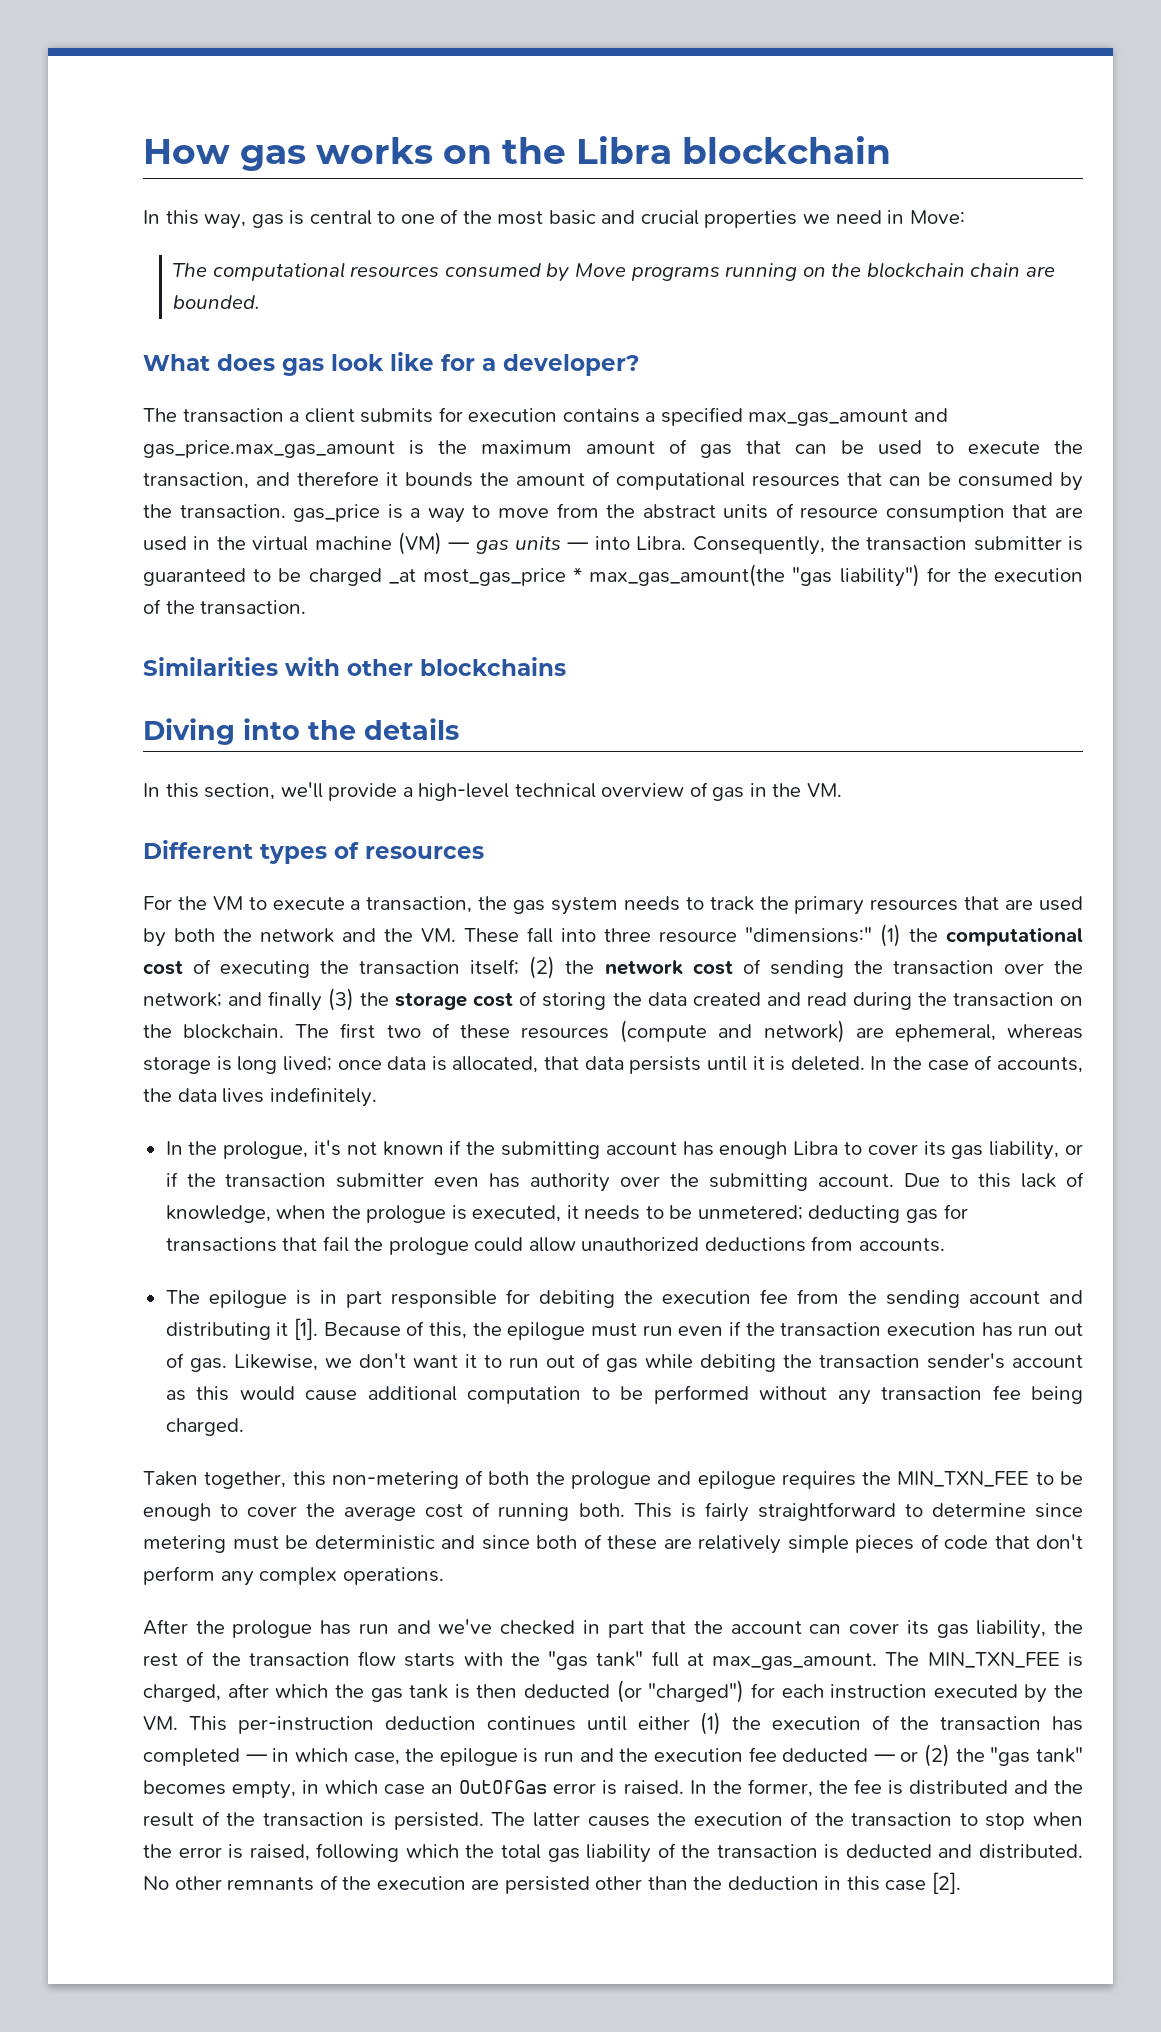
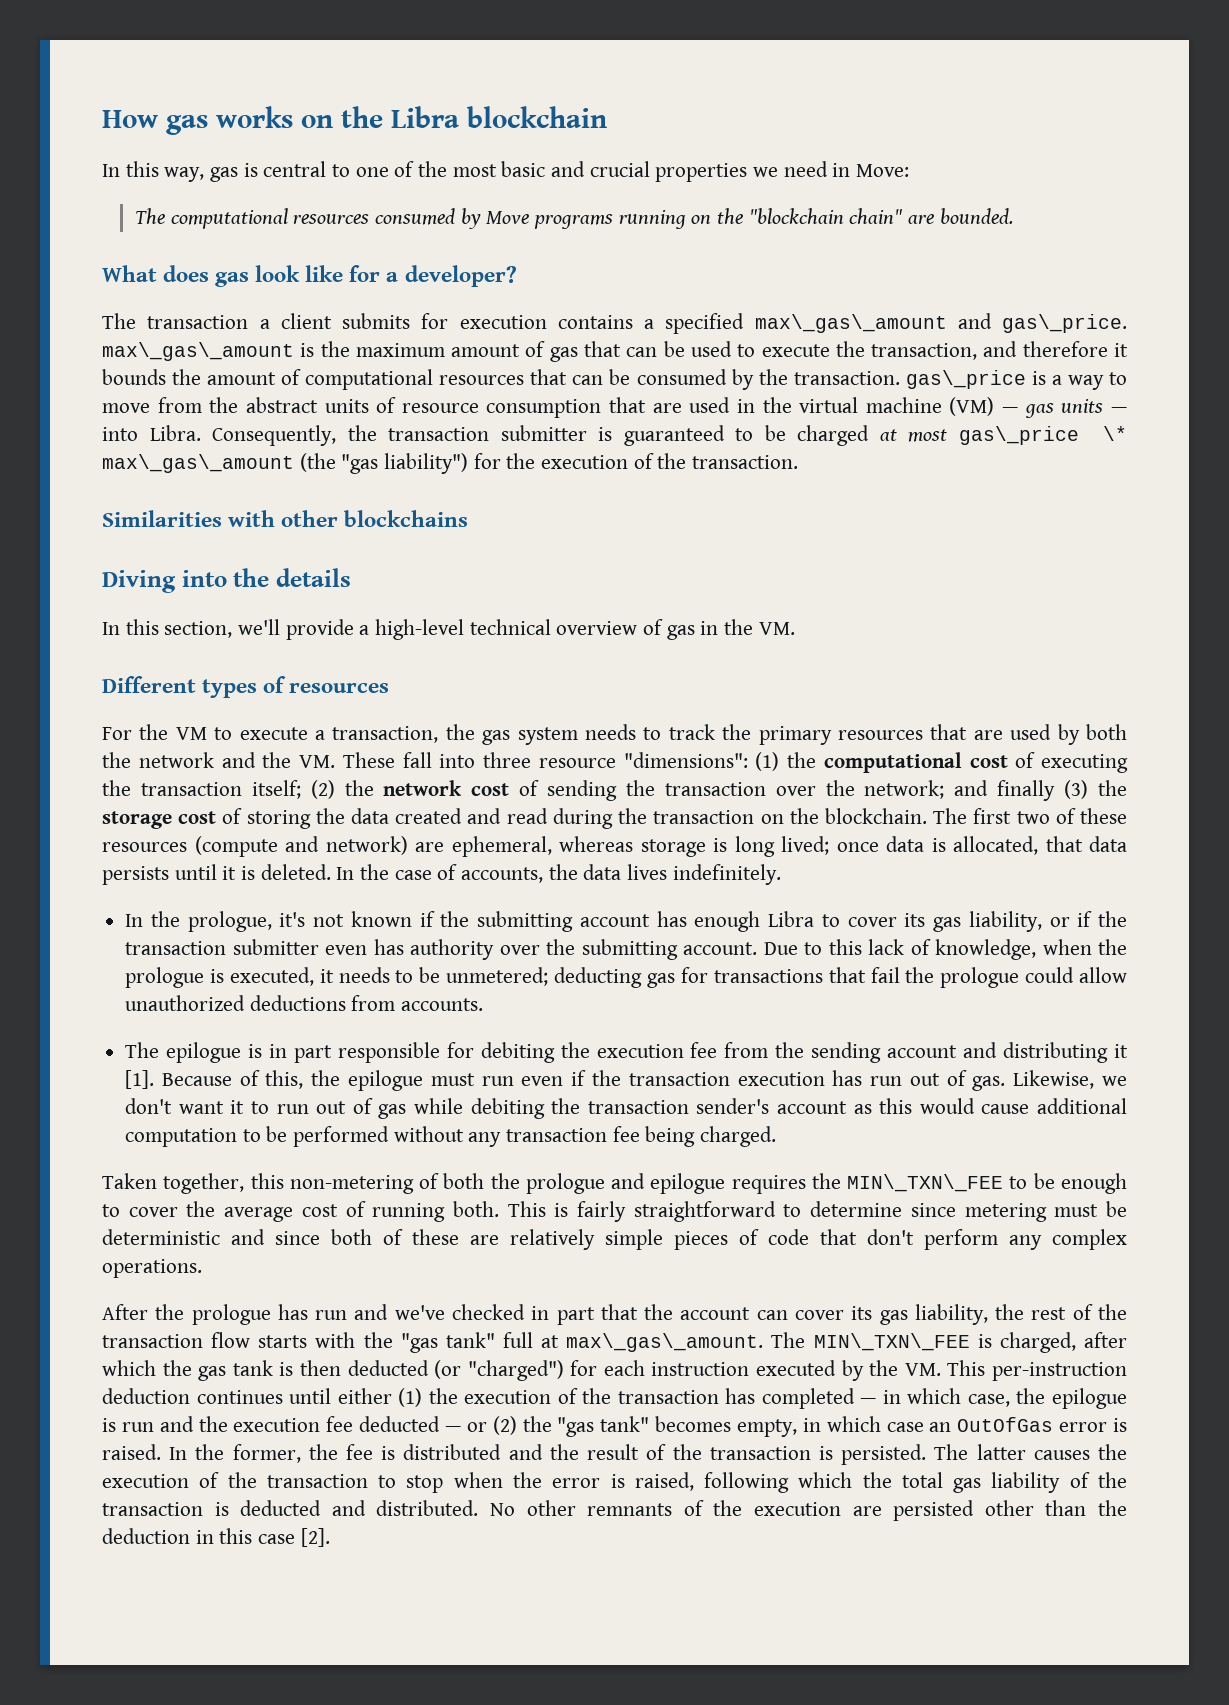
- The computational resources consumed by Move programs running on the blockchain chain are bounded.
+ The computational resources consumed by Move programs running on the "blockchain chain" are bounded.
- The transaction a client submits for execution contains a specified max_gas_amount and gas_price.max_gas_amount is the maximum amount of gas that can be used to execute the transaction, and therefore it bounds the amount of computational resources that can be consumed by the transaction. gas_price is a way to move from the abstract units of resource consumption that are used in the virtual machine (VM) — gas units — into Libra.
+ The transaction a client submits for execution contains a specified max\_gas\_amount and gas\_price. max\_gas\_amount is the maximum amount of gas that can be used to execute the transaction, and therefore it bounds the amount of computational resources that can be consumed by the transaction. gas\_price is a way to move from the abstract units of resource consumption that are used in the virtual machine (VM) — gas units — into Libra.
- Consequently, the transaction submitter is guaranteed to be charged _at most_gas_price * max_gas_amount(the "gas liability") for the execution of the transaction.
+ Consequently, the transaction submitter is guaranteed to be charged at most gas\_price \* max\_gas\_amount (the "gas liability") for the execution of the transaction.
- For the VM to execute a transaction, the gas system needs to track the primary resources that are used by both the network and the VM. These fall into three resource "dimensions:"
+ For the VM to execute a transaction, the gas system needs to track the primary resources that are used by both the network and the VM. These fall into three resource "dimensions":
- Taken together, this non-metering of both the prologue and epilogue requires the MIN_TXN_FEE to be enough to cover the average cost of running both.
+ Taken together, this non-metering of both the prologue and epilogue requires the MIN\_TXN\_FEE to be enough to cover the average cost of running both.
- After the prologue has run and we've checked in part that the account can cover its gas liability, the rest of the transaction flow starts with the "gas tank" full at max_gas_amount. The MIN_TXN_FEE is charged, after which the gas tank is then deducted (or "charged") for each instruction executed by the VM. This per-instruction deduction continues until either (1) the execution of the transaction has completed — in which case, the epilogue is run and the execution fee deducted — or (2) the "gas tank" becomes empty, in which case an OutOfGas error is raised.
+ After the prologue has run and we've checked in part that the account can cover its gas liability, the rest of the transaction flow starts with the "gas tank" full at max\_gas\_amount. The MIN\_TXN\_FEE is charged, after which the gas tank is then deducted (or "charged") for each instruction executed by the VM. This per-instruction deduction continues until either (1) the execution of the transaction has completed — in which case, the epilogue is run and the execution fee deducted — or (2) the "gas tank" becomes empty, in which case an OutOfGas error is raised.

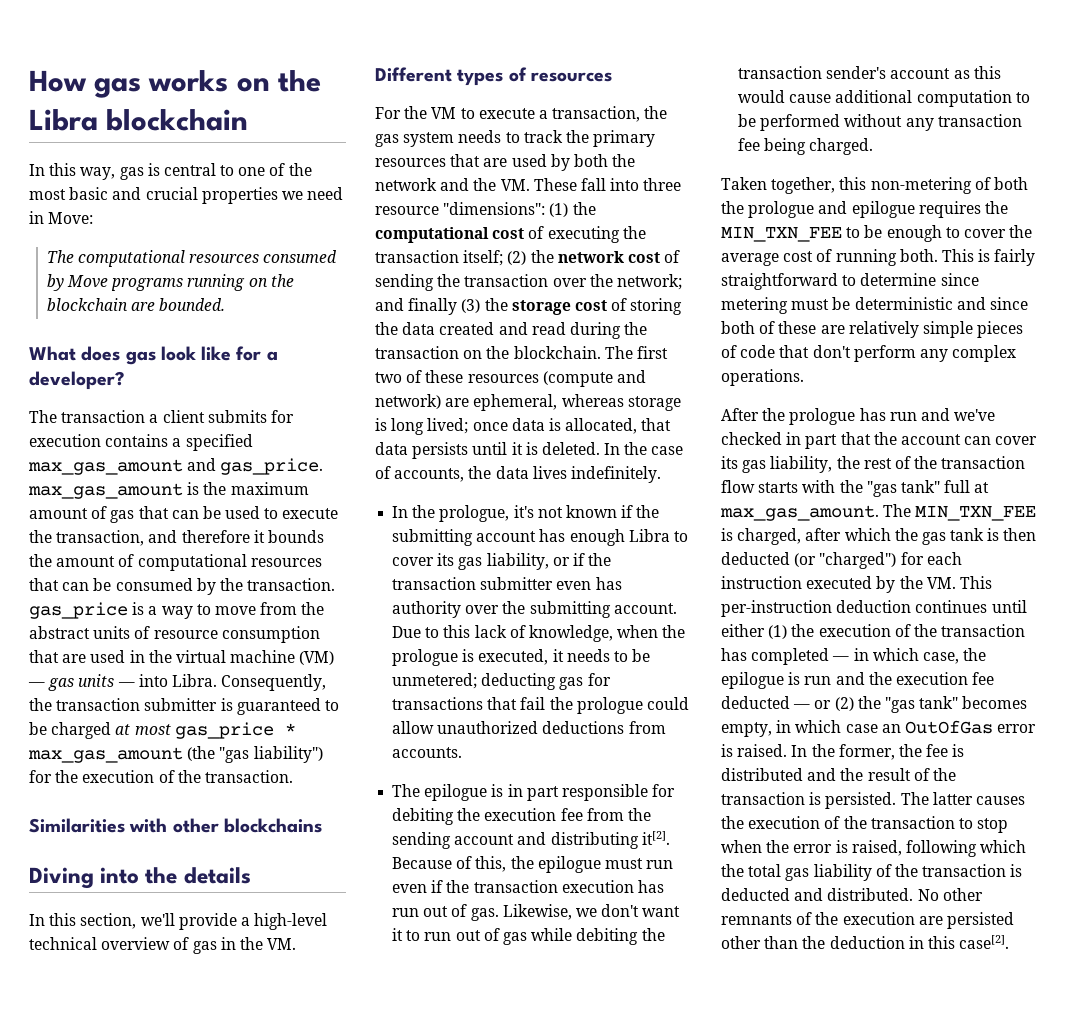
- The computational resources consumed by Move programs running on the "blockchain chain" are bounded.
+ The computational resources consumed by Move programs running on the blockchain are bounded.
- The transaction a client submits for execution contains a specified max\_gas\_amount and gas\_price. max\_gas\_amount is the maximum amount of gas that can be used to execute the transaction, and therefore it bounds the amount of computational resources that can be consumed by the transaction. gas\_price is a way to move from the abstract units of resource consumption that are used in the virtual machine (VM) — gas units — into Libra.
+ The transaction a client submits for execution contains a specified max_gas_amount and gas_price. max_gas_amount is the maximum amount of gas that can be used to execute the transaction, and therefore it bounds the amount of computational resources that can be consumed by the transaction. gas_price is a way to move from the abstract units of resource consumption that are used in the virtual machine (VM) — gas units — into Libra.
- Consequently, the transaction submitter is guaranteed to be charged at most gas\_price \* max\_gas\_amount (the "gas liability") for the execution of the transaction.
+ Consequently, the transaction submitter is guaranteed to be charged at most gas_price * max_gas_amount (the "gas liability") for the execution of the transaction.
- The epilogue is in part responsible for debiting the execution fee from the sending account and distributing it [1].
+ The epilogue is in part responsible for debiting the execution fee from the sending account and distributing it[2].
- Taken together, this non-metering of both the prologue and epilogue requires the MIN\_TXN\_FEE to be enough to cover the average cost of running both.
+ Taken together, this non-metering of both the prologue and epilogue requires the MIN_TXN_FEE to be enough to cover the average cost of running both.
- After the prologue has run and we've checked in part that the account can cover its gas liability, the rest of the transaction flow starts with the "gas tank" full at max\_gas\_amount. The MIN\_TXN\_FEE is charged, after which the gas tank is then deducted (or "charged") for each instruction executed by the VM. This per-instruction deduction continues until either (1) the execution of the transaction has completed — in which case, the epilogue is run and the execution fee deducted — or (2) the "gas tank" becomes empty, in which case an OutOfGas error is raised.
+ After the prologue has run and we've checked in part that the account can cover its gas liability, the rest of the transaction flow starts with the "gas tank" full at max_gas_amount. The MIN_TXN_FEE is charged, after which the gas tank is then deducted (or "charged") for each instruction executed by the VM. This per-instruction deduction continues until either (1) the execution of the transaction has completed — in which case, the epilogue is run and the execution fee deducted — or (2) the "gas tank" becomes empty, in which case an OutOfGas error is raised.
- No other remnants of the execution are persisted other than the deduction in this case [2].
+ No other remnants of the execution are persisted other than the deduction in this case[2].

